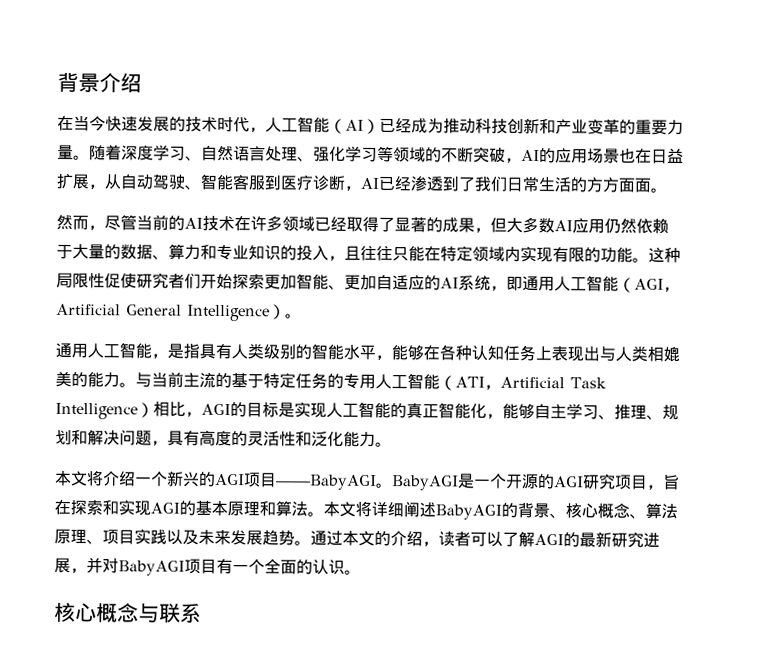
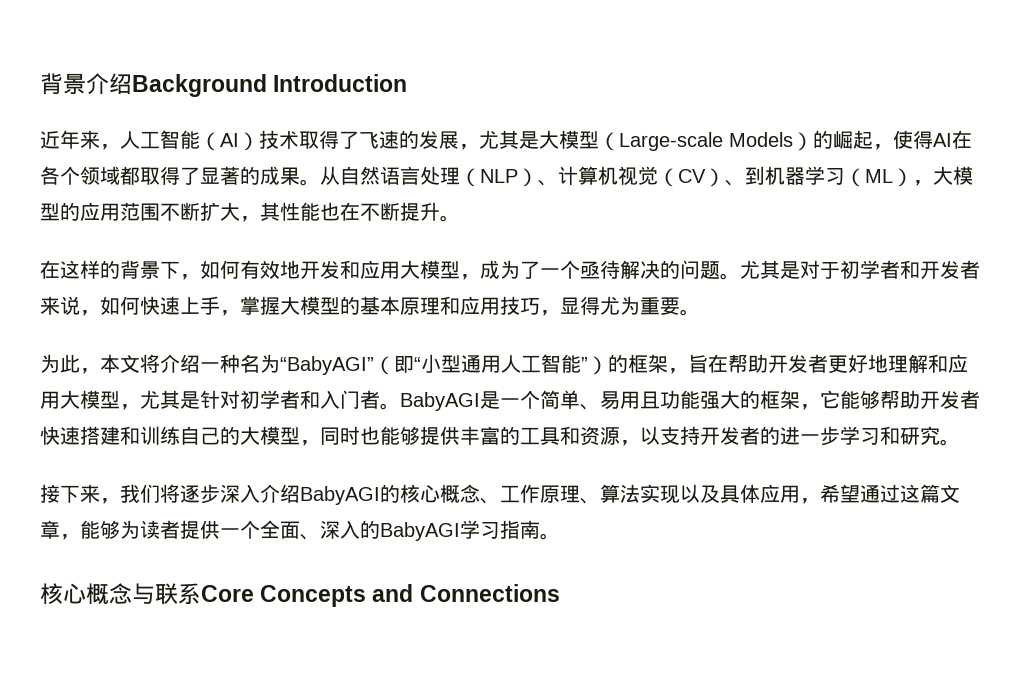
- 背景介绍
- 在当今快速发展的技术时代，人工智能（AI）已经成为推动科技创新和产业变革的重要力量。随着深度学习、自然语言处理、强化学习等领域的不断突破，AI的应用场景也在日益扩展，从自动驾驶、智能客服到医疗诊断，AI已经渗透到了我们日常生活的方方面面。
- 然而，尽管当前的AI技术在许多领域已经取得了显著的成果，但大多数AI应用仍然依赖于大量的数据、算力和专业知识的投入，且往往只能在特定领域内实现有限的功能。这种局限性促使研究者们开始探索更加智能、更加自适应的AI系统，即通用人工智能（AGI，Artificial General Intelligence）。
- 通用人工智能，是指具有人类级别的智能水平，能够在各种认知任务上表现出与人类相媲美的能力。与当前主流的基于特定任务的专用人工智能（ATI，Artificial Task Intelligence）相比，AGI的目标是实现人工智能的真正智能化，能够自主学习、推理、规划和解决问题，具有高度的灵活性和泛化能力。
- 本文将介绍一个新兴的AGI项目——BabyAGI。BabyAGI是一个开源的AGI研究项目，旨在探索和实现AGI的基本原理和算法。本文将详细阐述BabyAGI的背景、核心概念、算法原理、项目实践以及未来发展趋势。通过本文的介绍，读者可以了解AGI的最新研究进展，并对BabyAGI项目有一个全面的认识。
+ 背景介绍Background Introduction
+ 近年来，人工智能（AI）技术取得了飞速的发展，尤其是大模型（Large-scale Models）的崛起，使得AI在各个领域都取得了显著的成果。从自然语言处理（NLP）、计算机视觉（CV）、到机器学习（ML），大模型的应用范围不断扩大，其性能也在不断提升。
+ 在这样的背景下，如何有效地开发和应用大模型，成为了一个亟待解决的问题。尤其是对于初学者和开发者来说，如何快速上手，掌握大模型的基本原理和应用技巧，显得尤为重要。
+ 为此，本文将介绍一种名为“BabyAGI”（即“小型通用人工智能”）的框架，旨在帮助开发者更好地理解和应用大模型，尤其是针对初学者和入门者。BabyAGI是一个简单、易用且功能强大的框架，它能够帮助开发者快速搭建和训练自己的大模型，同时也能够提供丰富的工具和资源，以支持开发者的进一步学习和研究。
+ 接下来，我们将逐步深入介绍BabyAGI的核心概念、工作原理、算法实现以及具体应用，希望通过这篇文章，能够为读者提供一个全面、深入的BabyAGI学习指南。
- 核心概念与联系
+ 核心概念与联系Core Concepts and Connections

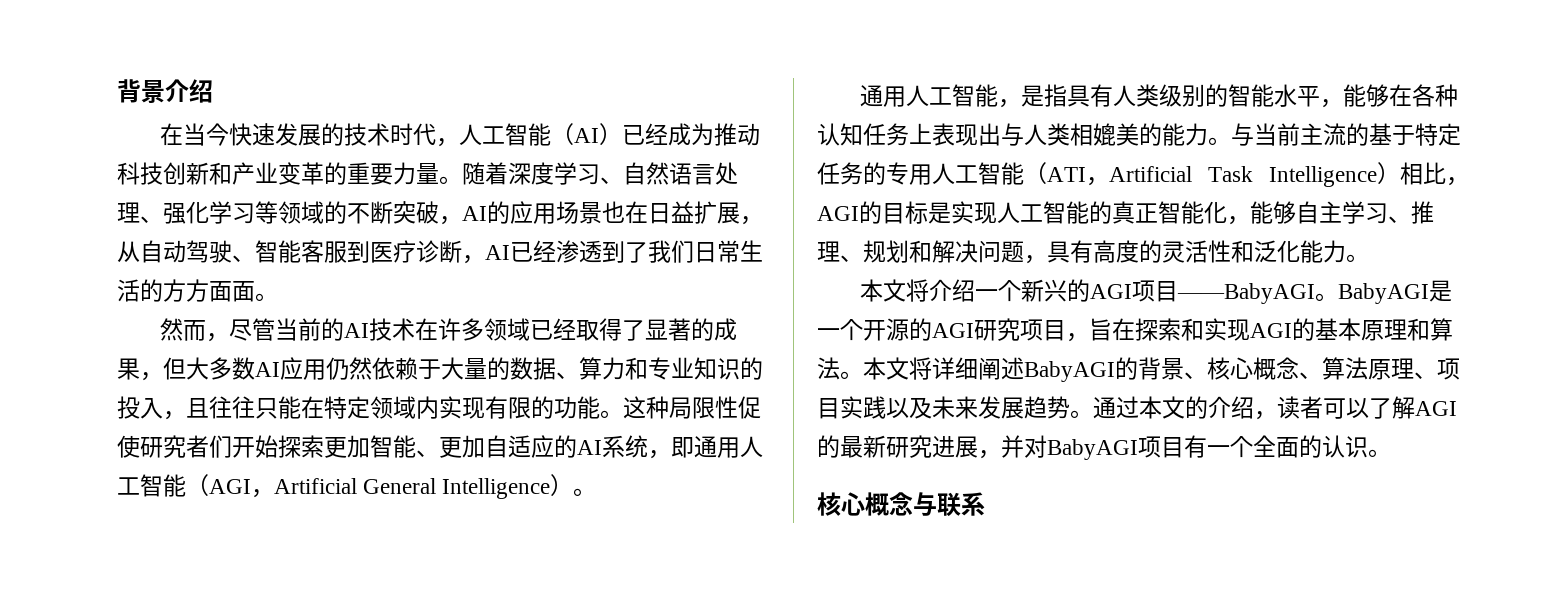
- 背景介绍Background Introduction
- 近年来，人工智能（AI）技术取得了飞速的发展，尤其是大模型（Large-scale Models）的崛起，使得AI在各个领域都取得了显著的成果。从自然语言处理（NLP）、计算机视觉（CV）、到机器学习（ML），大模型的应用范围不断扩大，其性能也在不断提升。
- 在这样的背景下，如何有效地开发和应用大模型，成为了一个亟待解决的问题。尤其是对于初学者和开发者来说，如何快速上手，掌握大模型的基本原理和应用技巧，显得尤为重要。
- 为此，本文将介绍一种名为“BabyAGI”（即“小型通用人工智能”）的框架，旨在帮助开发者更好地理解和应用大模型，尤其是针对初学者和入门者。BabyAGI是一个简单、易用且功能强大的框架，它能够帮助开发者快速搭建和训练自己的大模型，同时也能够提供丰富的工具和资源，以支持开发者的进一步学习和研究。
- 接下来，我们将逐步深入介绍BabyAGI的核心概念、工作原理、算法实现以及具体应用，希望通过这篇文章，能够为读者提供一个全面、深入的BabyAGI学习指南。
+ 背景介绍
+ 在当今快速发展的技术时代，人工智能（AI）已经成为推动科技创新和产业变革的重要力量。随着深度学习、自然语言处理、强化学习等领域的不断突破，AI的应用场景也在日益扩展，从自动驾驶、智能客服到医疗诊断，AI已经渗透到了我们日常生活的方方面面。
+ 然而，尽管当前的AI技术在许多领域已经取得了显著的成果，但大多数AI应用仍然依赖于大量的数据、算力和专业知识的投入，且往往只能在特定领域内实现有限的功能。这种局限性促使研究者们开始探索更加智能、更加自适应的AI系统，即通用人工智能（AGI，Artificial General Intelligence）。
+ 通用人工智能，是指具有人类级别的智能水平，能够在各种认知任务上表现出与人类相媲美的能力。与当前主流的基于特定任务的专用人工智能（ATI，Artificial Task Intelligence）相比，AGI的目标是实现人工智能的真正智能化，能够自主学习、推理、规划和解决问题，具有高度的灵活性和泛化能力。
+ 本文将介绍一个新兴的AGI项目——BabyAGI。BabyAGI是一个开源的AGI研究项目，旨在探索和实现AGI的基本原理和算法。本文将详细阐述BabyAGI的背景、核心概念、算法原理、项目实践以及未来发展趋势。通过本文的介绍，读者可以了解AGI的最新研究进展，并对BabyAGI项目有一个全面的认识。
- 核心概念与联系Core Concepts and Connections
+ 核心概念与联系

